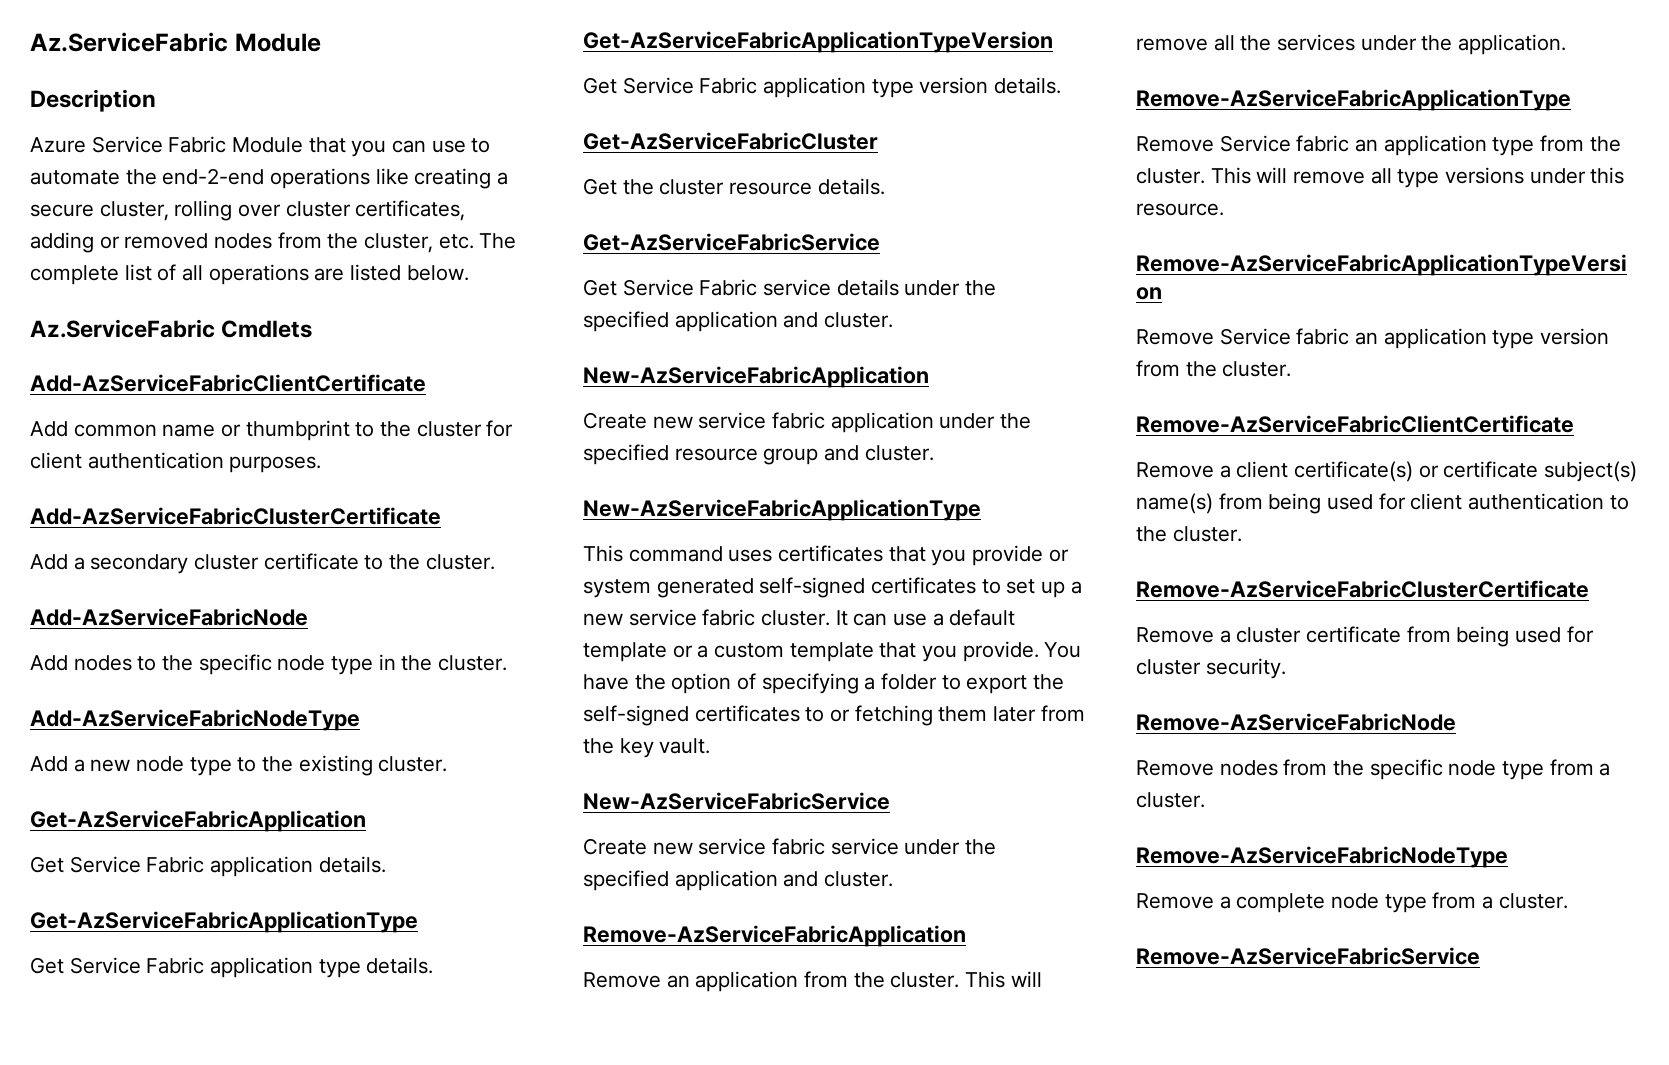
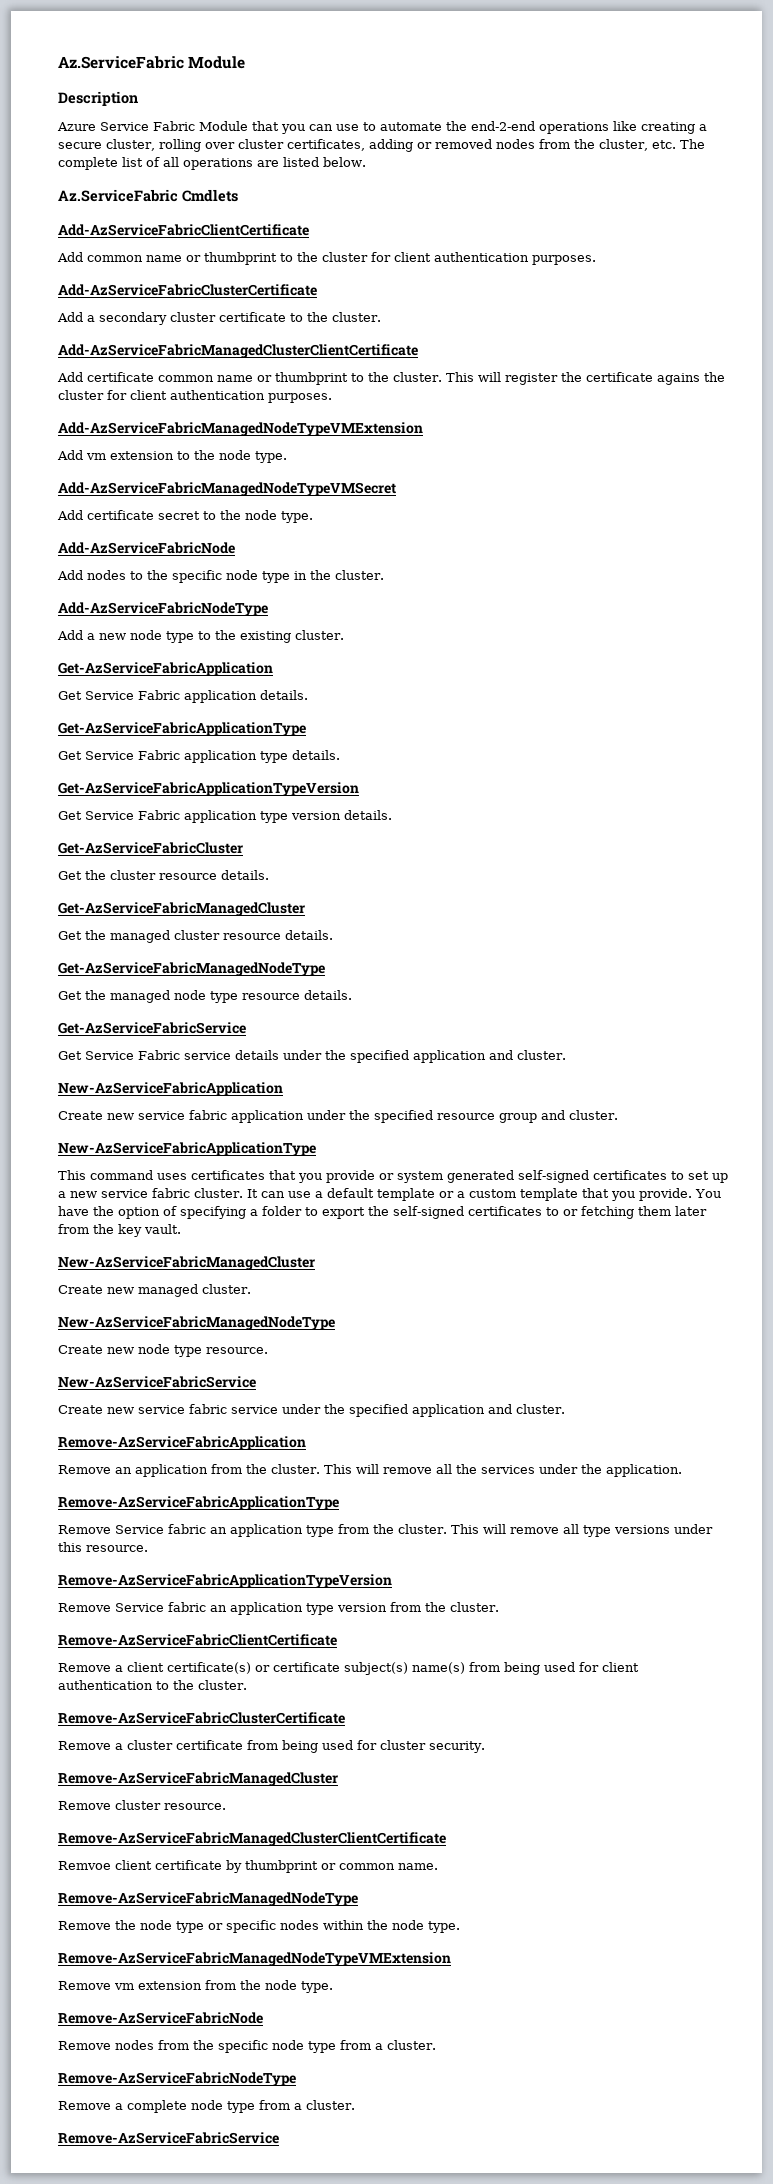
+ Add-AzServiceFabricManagedClusterClientCertificate
+ Add certificate common name or thumbprint to the cluster. This will register the certificate agains the cluster for client authentication purposes.
+ Add-AzServiceFabricManagedNodeTypeVMExtension
+ Add vm extension to the node type.
+ Add-AzServiceFabricManagedNodeTypeVMSecret
+ Add certificate secret to the node type.
+ Get-AzServiceFabricManagedCluster
+ Get the managed cluster resource details.
+ Get-AzServiceFabricManagedNodeType
+ Get the managed node type resource details.
+ New-AzServiceFabricManagedCluster
+ Create new managed cluster.
+ New-AzServiceFabricManagedNodeType
+ Create new node type resource.
+ Remove-AzServiceFabricManagedCluster
+ Remove cluster resource.
+ Remove-AzServiceFabricManagedClusterClientCertificate
+ Remvoe client certificate by thumbprint or common name.
+ Remove-AzServiceFabricManagedNodeType
+ Remove the node type or specific nodes within the node type.
+ Remove-AzServiceFabricManagedNodeTypeVMExtension
+ Remove vm extension from the node type.

